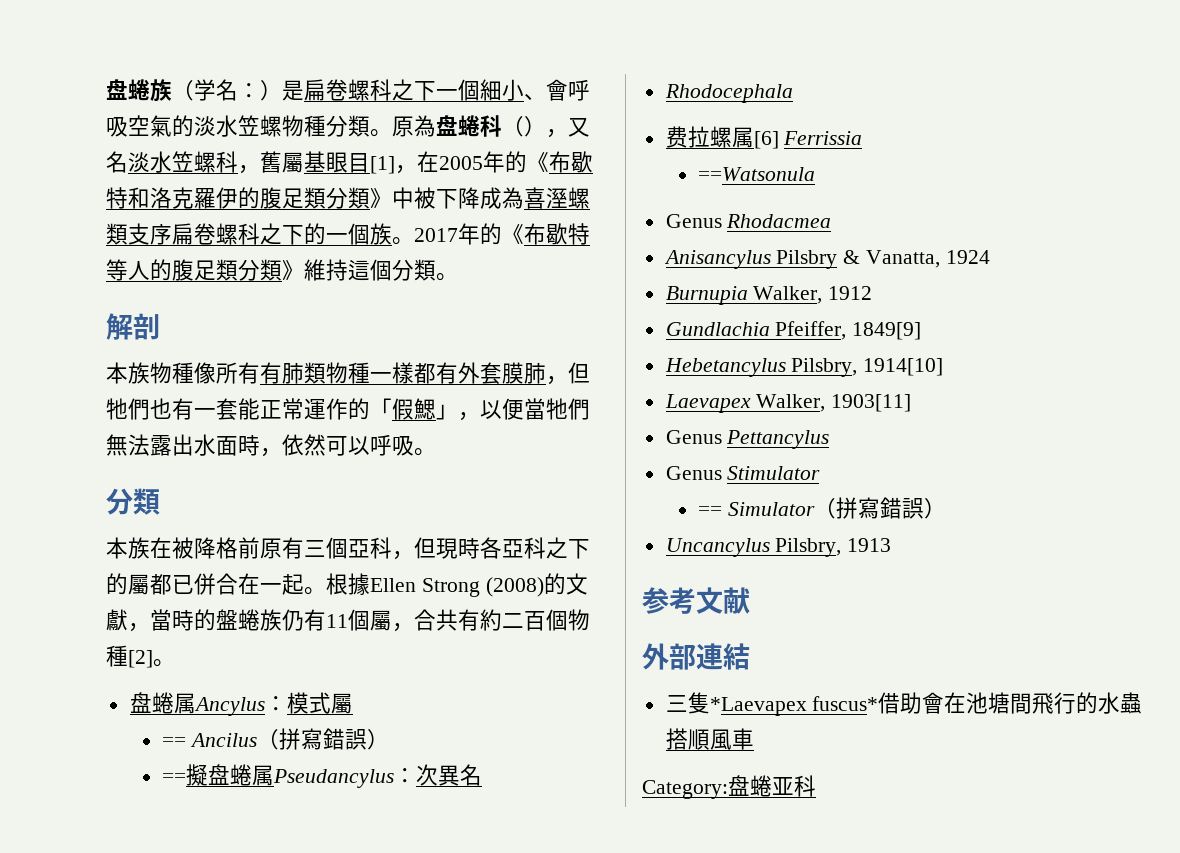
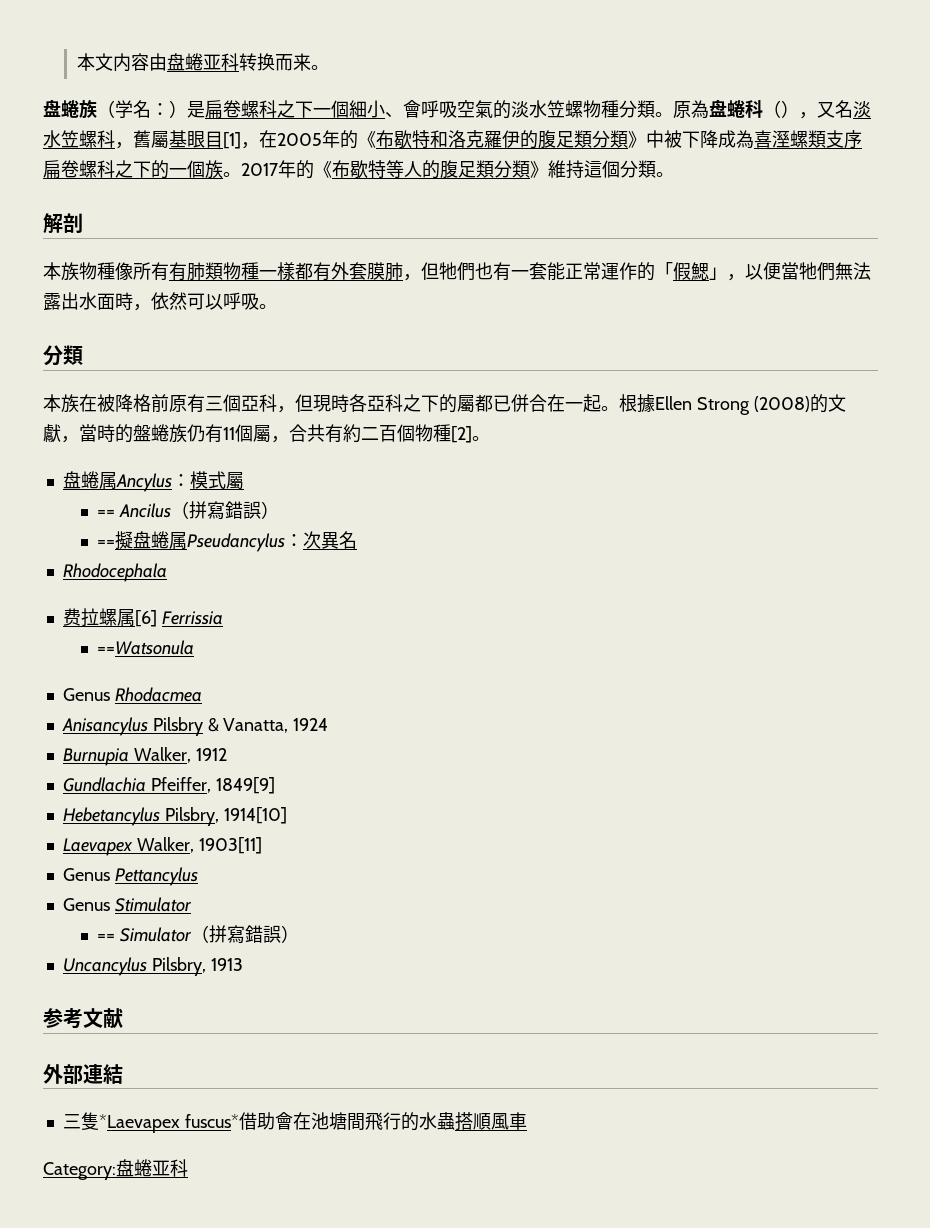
+ 本文内容由盘蜷亚科转换而来。

